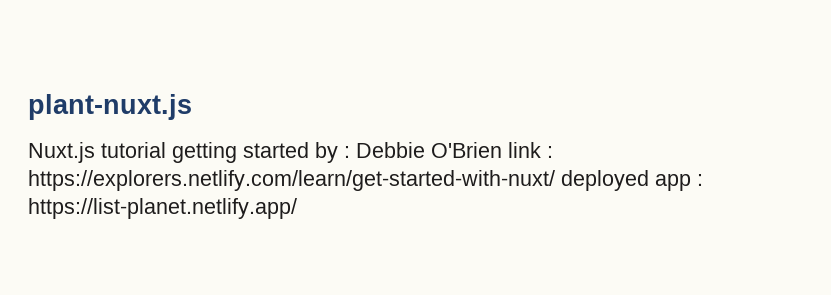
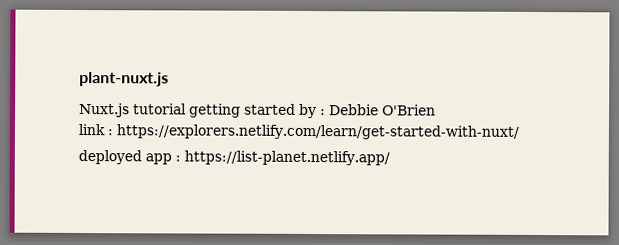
- Nuxt.js tutorial getting started by : Debbie O'Brien link : https://explorers.netlify.com/learn/get-started-with-nuxt/ deployed app : https://list-planet.netlify.app/
+ Nuxt.js tutorial getting started by : Debbie O'Brien
+ link : https://explorers.netlify.com/learn/get-started-with-nuxt/
+ deployed app : https://list-planet.netlify.app/

